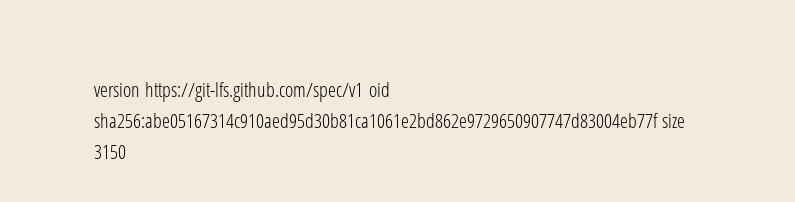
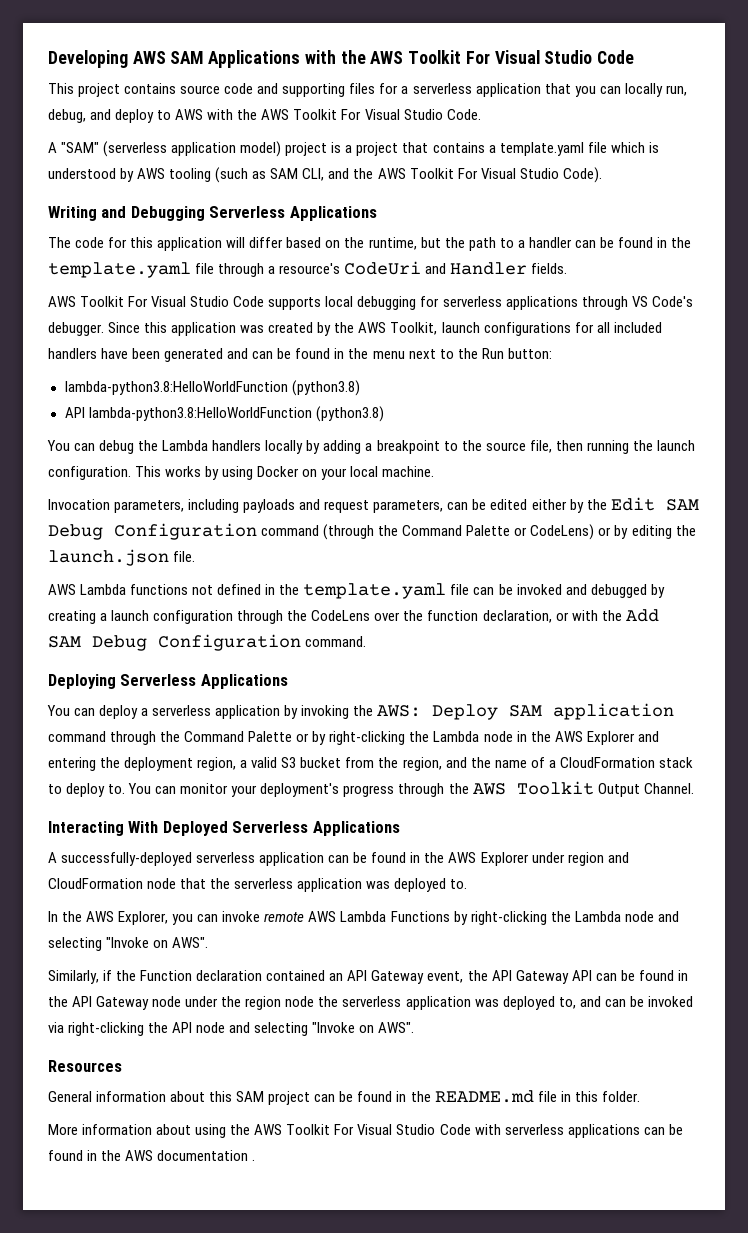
- version https://git-lfs.github.com/spec/v1 oid sha256:abe05167314c910aed95d30b81ca1061e2bd862e9729650907747d83004eb77f size 3150
+ Developing AWS SAM Applications with the AWS Toolkit For Visual Studio Code
+ This project contains source code and supporting files for a serverless application that you can locally run, debug, and deploy to AWS with the AWS Toolkit For Visual Studio Code.
+ A "SAM" (serverless application model) project is a project that contains a template.yaml file which is understood by AWS tooling (such as SAM CLI, and the AWS Toolkit For Visual Studio Code).
+ Writing and Debugging Serverless Applications
+ The code for this application will differ based on the runtime, but the path to a handler can be found in the template.yaml file through a resource's CodeUri and Handler fields.
+ AWS Toolkit For Visual Studio Code supports local debugging for serverless applications through VS Code's debugger. Since this application was created by the AWS Toolkit, launch configurations for all included handlers have been generated and can be found in the menu next to the Run button:
+ lambda-python3.8:HelloWorldFunction (python3.8)
+ API lambda-python3.8:HelloWorldFunction (python3.8)
+ You can debug the Lambda handlers locally by adding a breakpoint to the source file, then running the launch configuration. This works by using Docker on your local machine.
+ Invocation parameters, including payloads and request parameters, can be edited either by the Edit SAM Debug Configuration command (through the Command Palette or CodeLens) or by editing the launch.json file.
+ AWS Lambda functions not defined in the template.yaml file can be invoked and debugged by creating a launch configuration through the CodeLens over the function declaration, or with the Add SAM Debug Configuration command.
+ Deploying Serverless Applications
+ You can deploy a serverless application by invoking the AWS: Deploy SAM application command through the Command Palette or by right-clicking the Lambda node in the AWS Explorer and entering the deployment region, a valid S3 bucket from the region, and the name of a CloudFormation stack to deploy to. You can monitor your deployment's progress through the AWS Toolkit Output Channel.
+ Interacting With Deployed Serverless Applications
+ A successfully-deployed serverless application can be found in the AWS Explorer under region and CloudFormation node that the serverless application was deployed to.
+ In the AWS Explorer, you can invoke remote AWS Lambda Functions by right-clicking the Lambda node and selecting "Invoke on AWS".
+ Similarly, if the Function declaration contained an API Gateway event, the API Gateway API can be found in the API Gateway node under the region node the serverless application was deployed to, and can be invoked via right-clicking the API node and selecting "Invoke on AWS".
+ Resources
+ General information about this SAM project can be found in the README.md file in this folder.
+ More information about using the AWS Toolkit For Visual Studio Code with serverless applications can be found in the AWS documentation .

